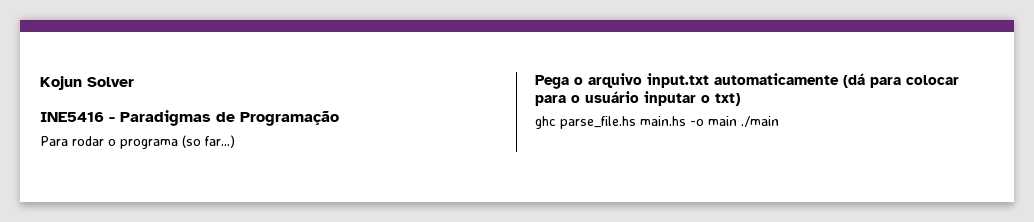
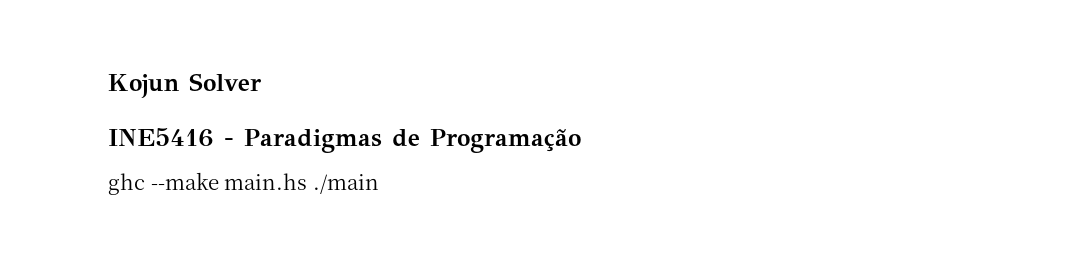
- Para rodar o programa (so far...)
- Pega o arquivo input.txt automaticamente (dá para colocar para o usuário inputar o txt)
- ghc parse_file.hs main.hs -o main ./main
+ ghc --make main.hs ./main

